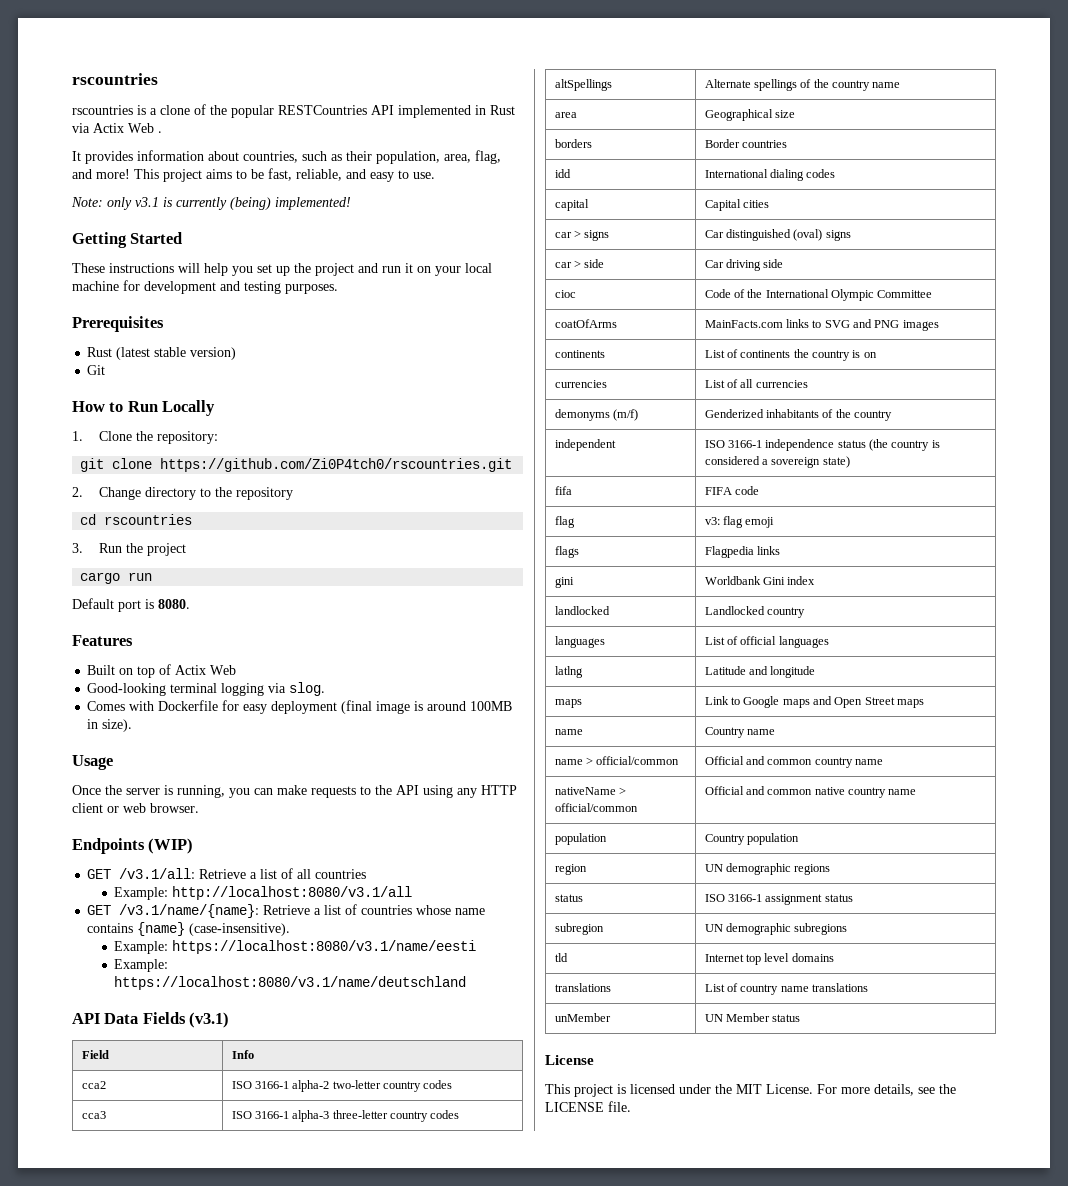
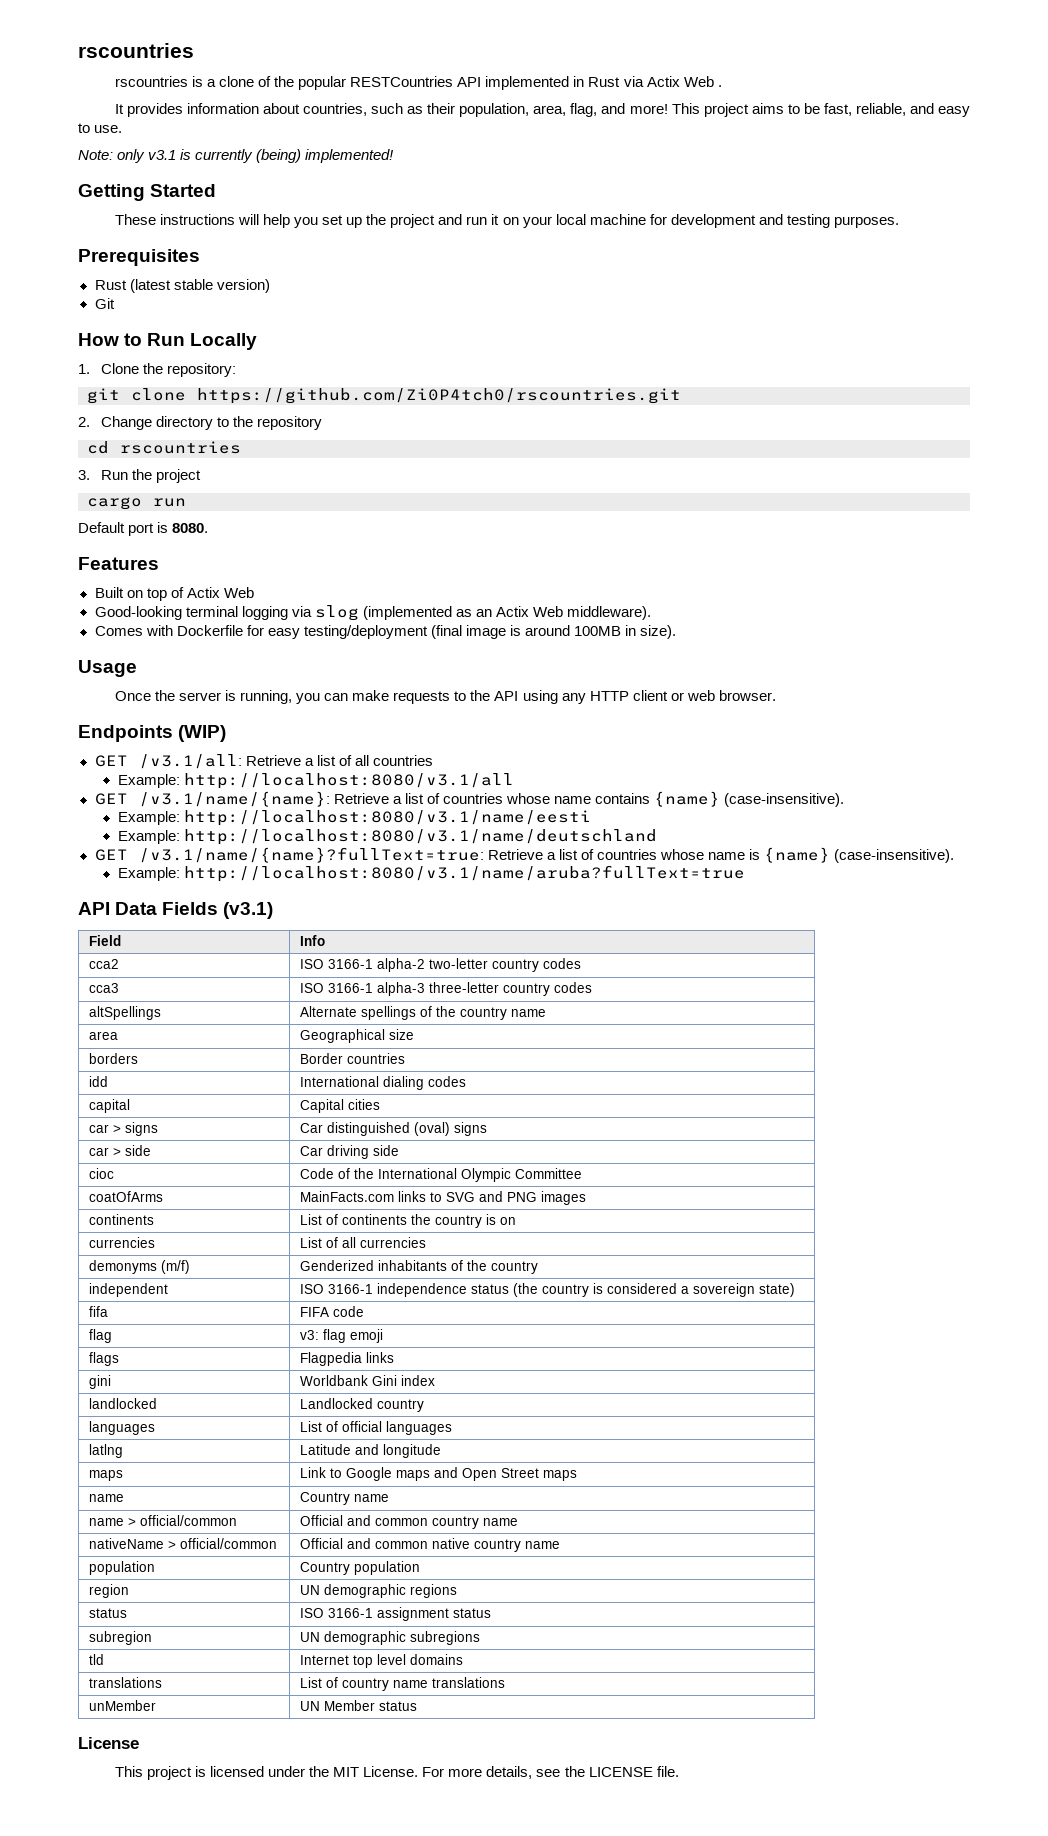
- Good-looking terminal logging via slog.
+ Good-looking terminal logging via slog (implemented as an Actix Web middleware).
- Comes with Dockerfile for easy deployment (final image is around 100MB in size).
+ Comes with Dockerfile for easy testing/deployment (final image is around 100MB in size).
- Example: https://localhost:8080/v3.1/name/eesti
- Example: https://localhost:8080/v3.1/name/deutschland
+ Example: http://localhost:8080/v3.1/name/eesti
+ Example: http://localhost:8080/v3.1/name/deutschland
+ GET /v3.1/name/{name}?fullText=true: Retrieve a list of countries whose name is {name} (case-insensitive).
+ Example: http://localhost:8080/v3.1/name/aruba?fullText=true

